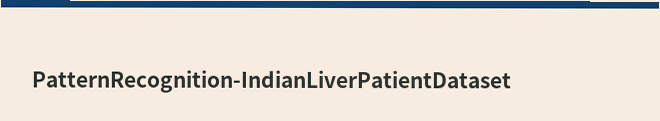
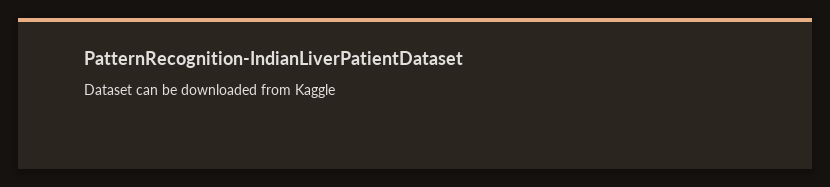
+ Dataset can be downloaded from Kaggle

